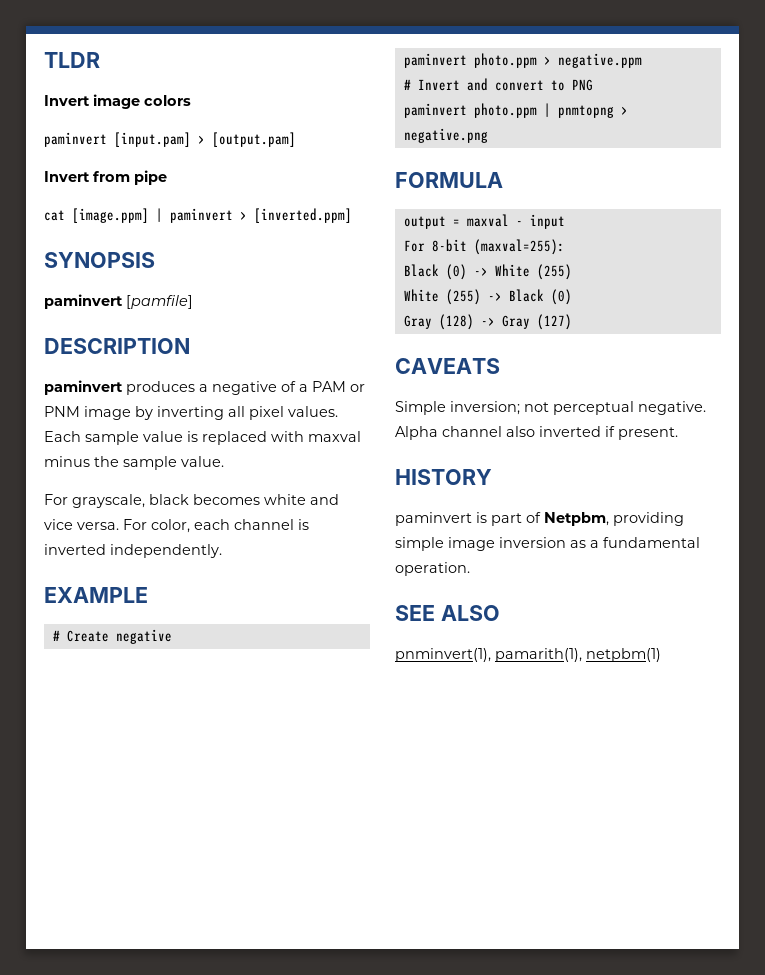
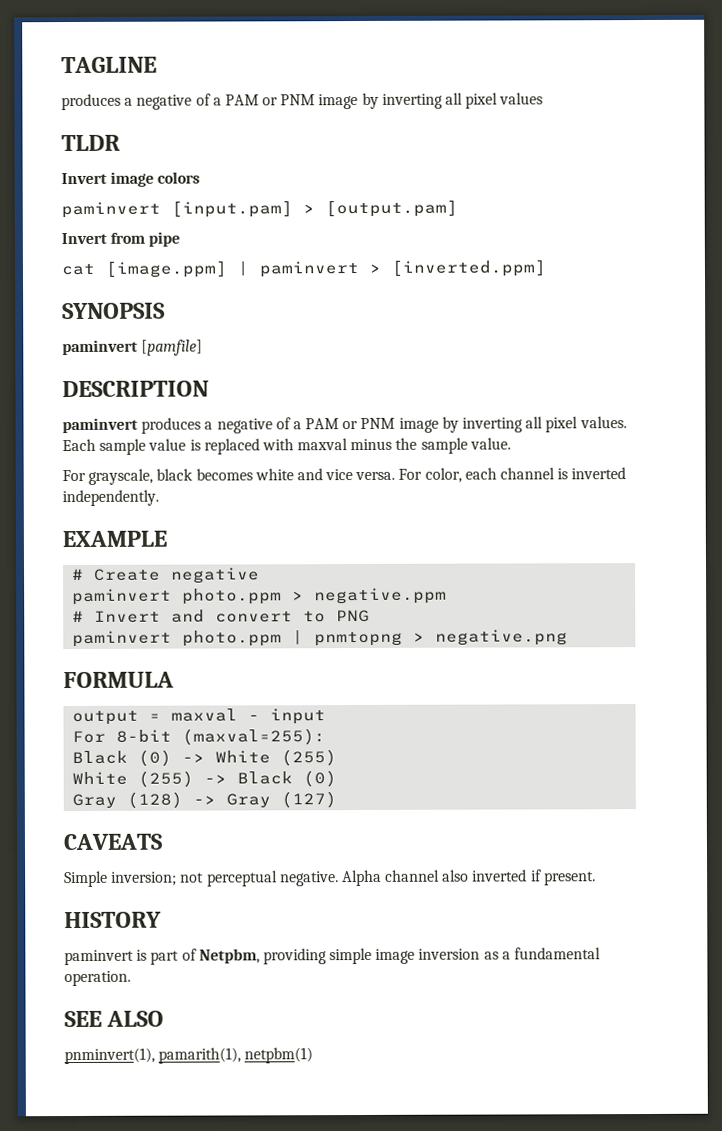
+ TAGLINE
+ produces a negative of a PAM or PNM image by inverting all pixel values

